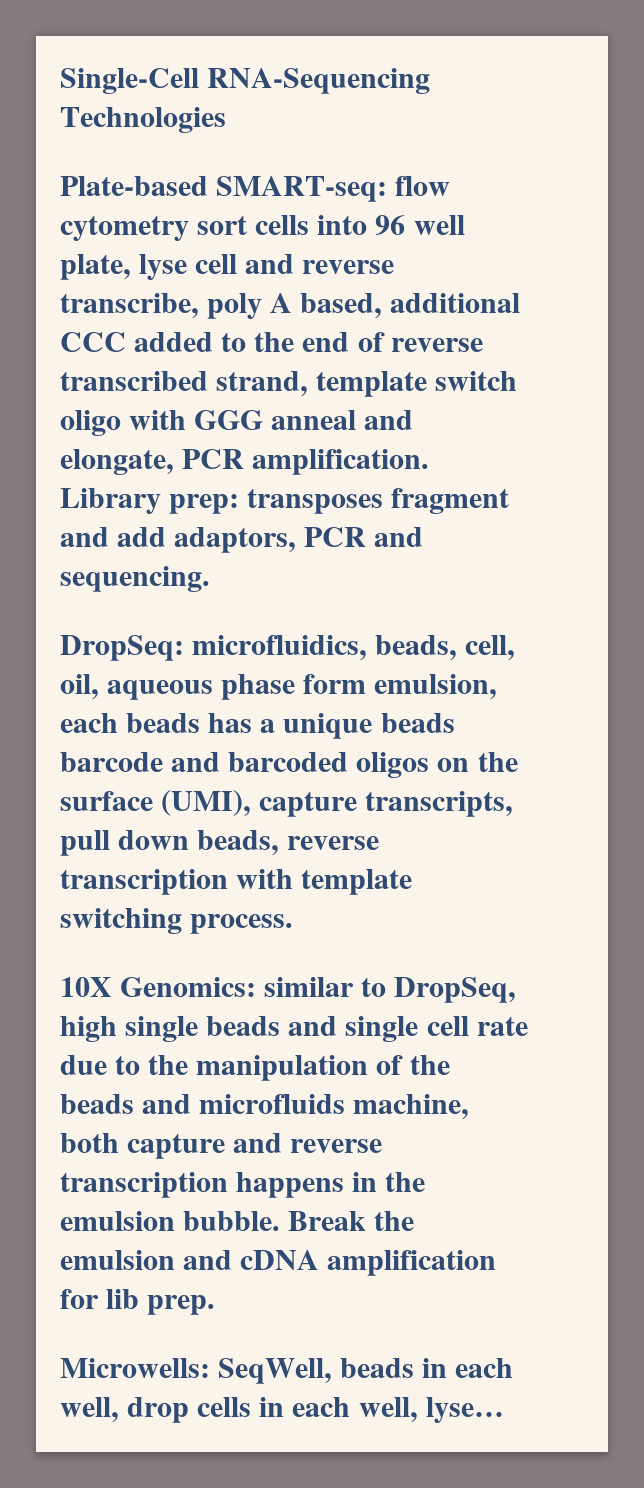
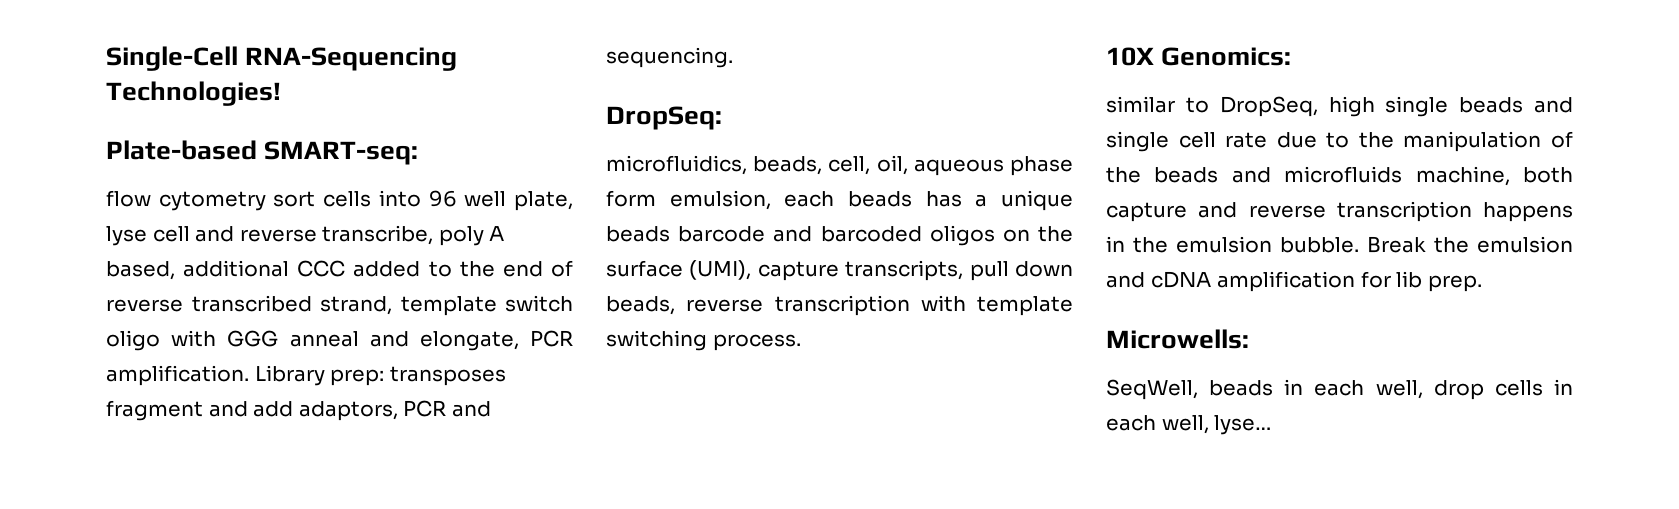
- Single-Cell RNA-Sequencing Technologies
+ Single-Cell RNA-Sequencing Technologies!
- Plate-based SMART-seq: flow cytometry sort cells into 96 well plate, lyse cell and reverse transcribe, poly A based, additional CCC added to the end of reverse transcribed strand, template switch oligo with GGG anneal and elongate, PCR amplification.
+ Plate-based SMART-seq:
+ flow cytometry sort cells into 96 well plate, lyse cell and reverse transcribe, poly A based, additional CCC added to the end of reverse transcribed strand, template switch oligo with GGG anneal and elongate, PCR amplification.
- DropSeq: microfluidics, beads, cell, oil, aqueous phase form emulsion, each beads has a unique beads barcode and barcoded oligos on the surface (UMI), capture transcripts, pull down beads, reverse transcription with template switching process.
+ DropSeq:
+ microfluidics, beads, cell, oil, aqueous phase form emulsion, each beads has a unique beads barcode and barcoded oligos on the surface (UMI), capture transcripts, pull down beads, reverse transcription with template switching process.
- 10X Genomics: similar to DropSeq, high single beads and single cell rate due to the manipulation of the beads and microfluids machine, both capture and reverse transcription happens in the emulsion bubble.
+ 10X Genomics:
+ similar to DropSeq, high single beads and single cell rate due to the manipulation of the beads and microfluids machine, both capture and reverse transcription happens in the emulsion bubble.
- Microwells: SeqWell, beads in each well, drop cells in each well, lyse…
+ Microwells:
+ SeqWell, beads in each well, drop cells in each well, lyse…

